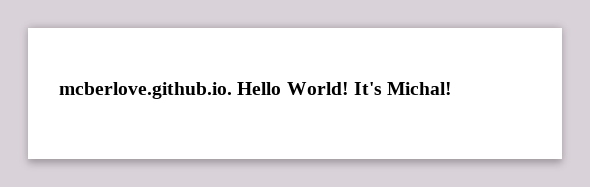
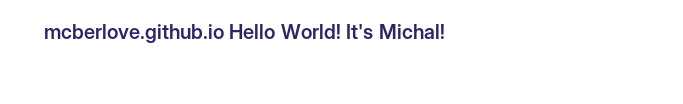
- mcberlove.github.io. Hello World!
+ mcberlove.github.io Hello World!

